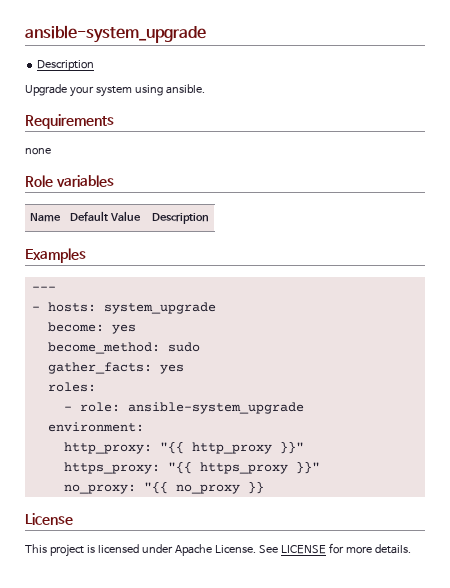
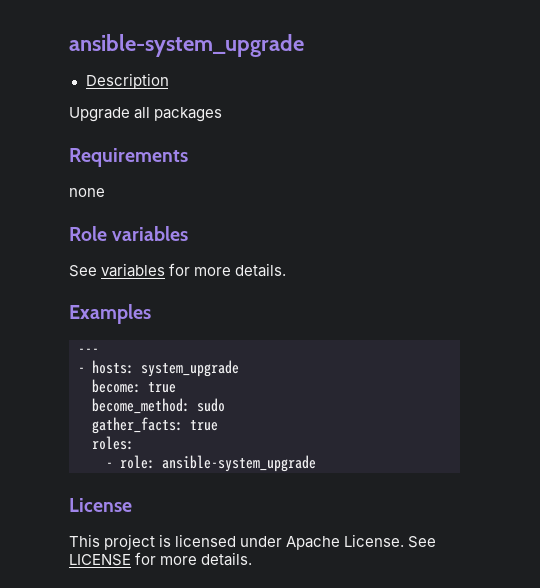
- Upgrade your system using ansible.
+ Upgrade all packages
- Name | Default Value | Description
+ See variables for more details.
- become: yes
+ become: true
- gather_facts: yes
+ gather_facts: true
- environment:
- http_proxy: "{{ http_proxy }}"
- https_proxy: "{{ https_proxy }}"
- no_proxy: "{{ no_proxy }}

